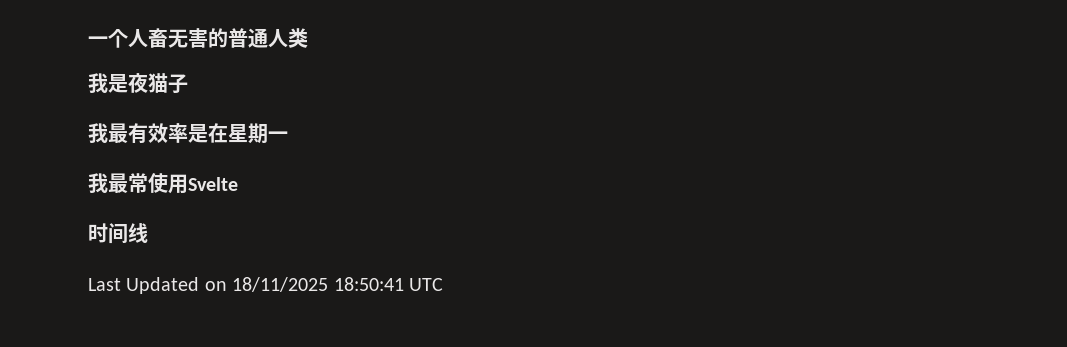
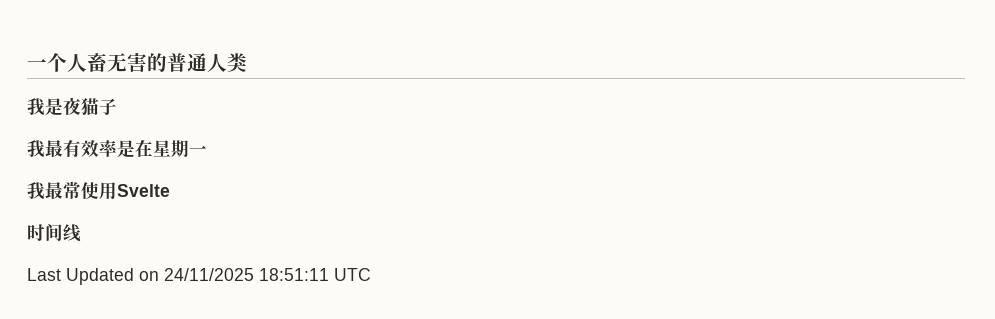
- Last Updated on 18/11/2025 18:50:41 UTC
+ Last Updated on 24/11/2025 18:51:11 UTC

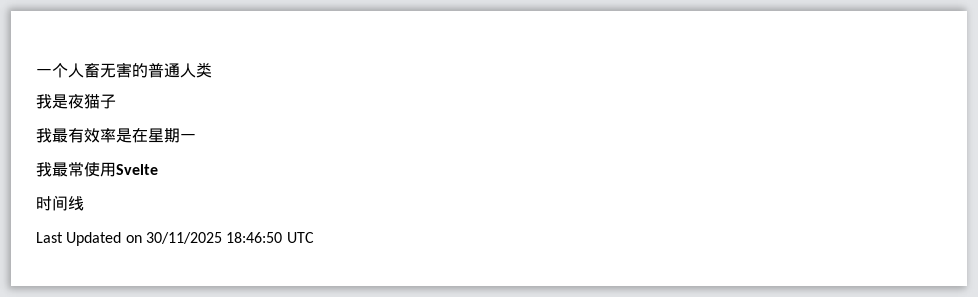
- Last Updated on 24/11/2025 18:51:11 UTC
+ Last Updated on 30/11/2025 18:46:50 UTC

